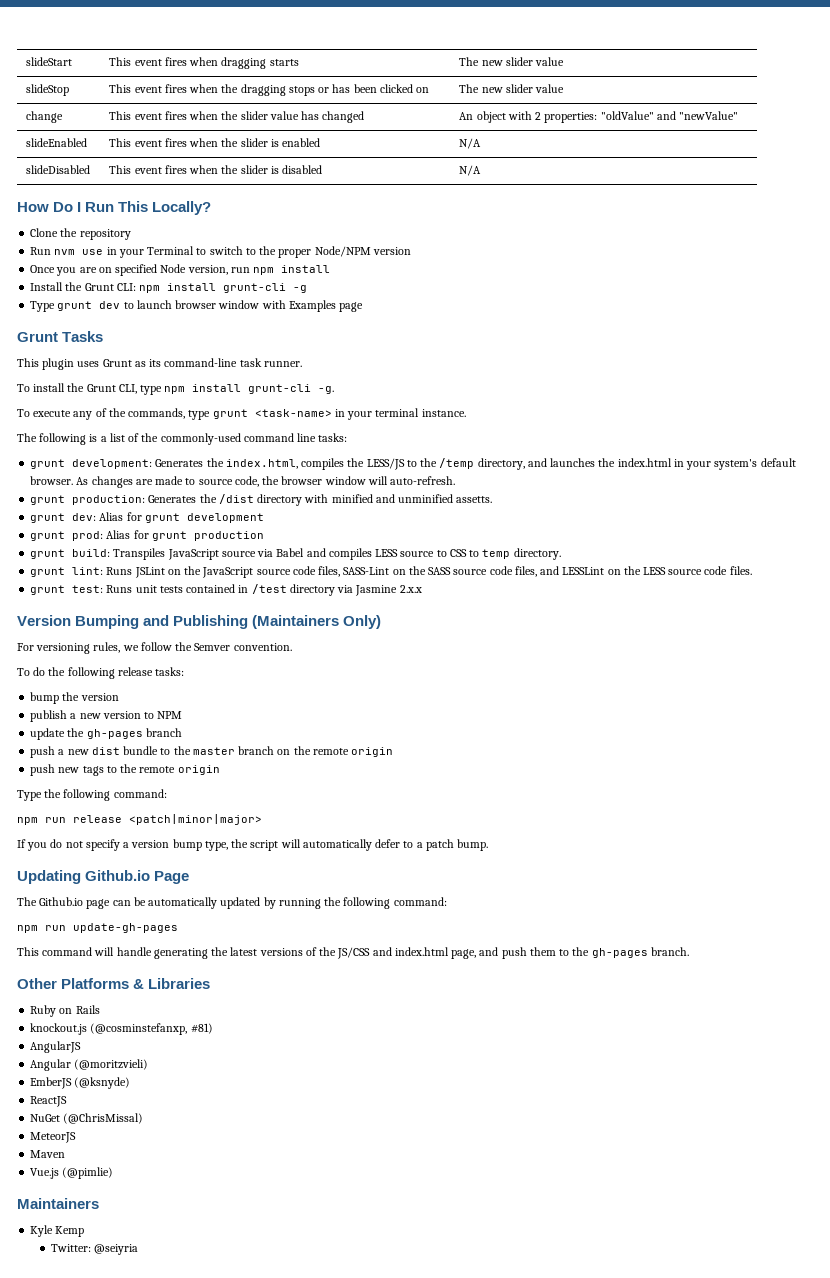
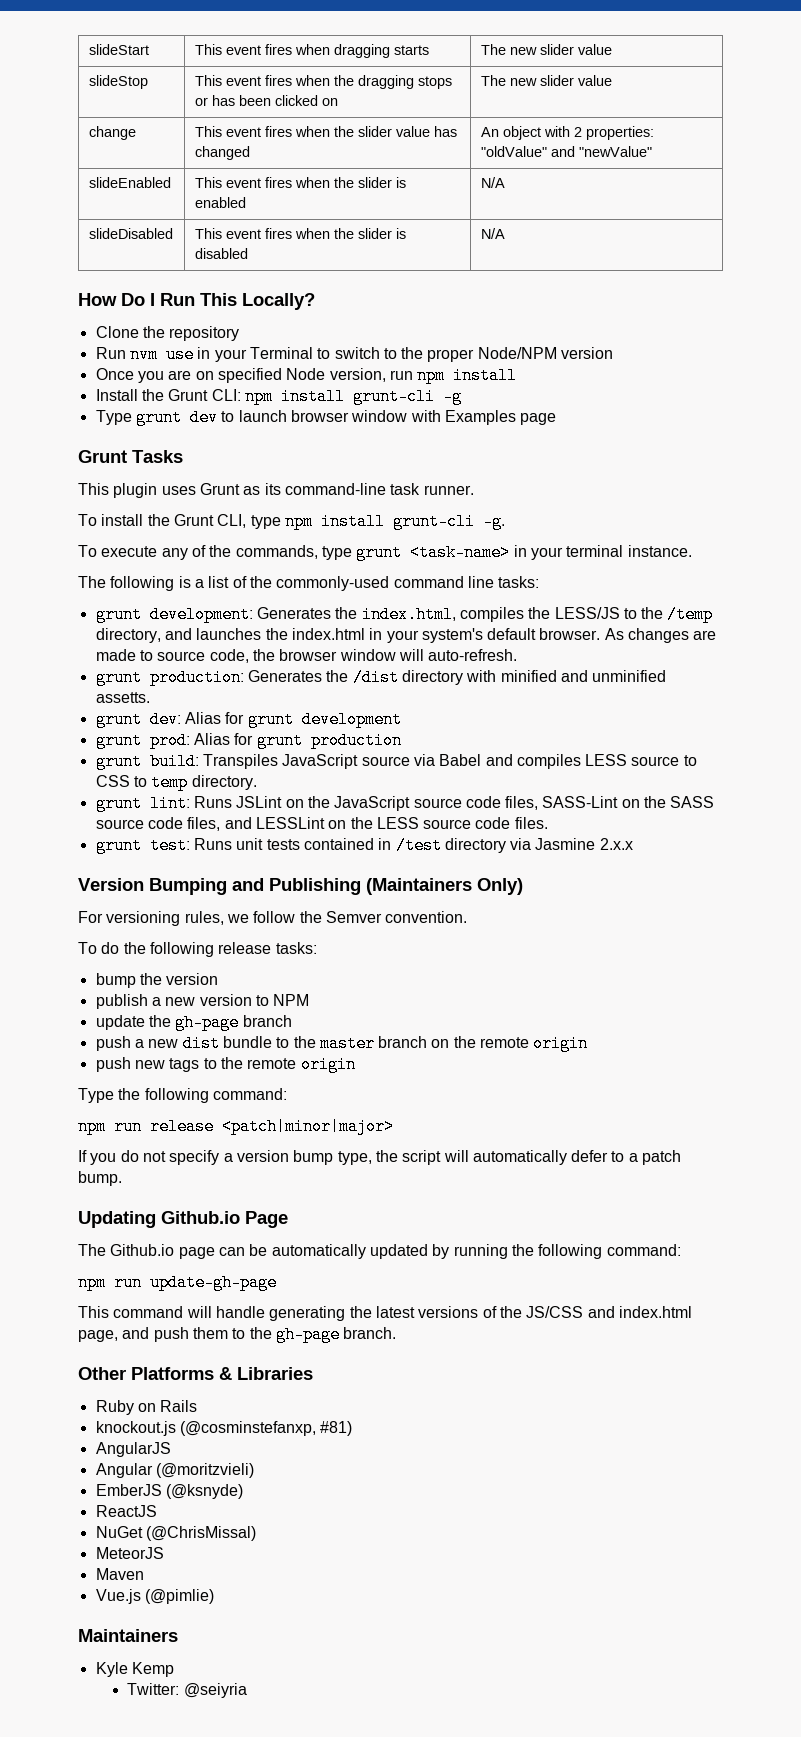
- update the gh-pages branch
+ update the gh-page branch
- npm run update-gh-pages
+ npm run update-gh-page
- This command will handle generating the latest versions of the JS/CSS and index.html page, and push them to the gh-pages branch.
+ This command will handle generating the latest versions of the JS/CSS and index.html page, and push them to the gh-page branch.

